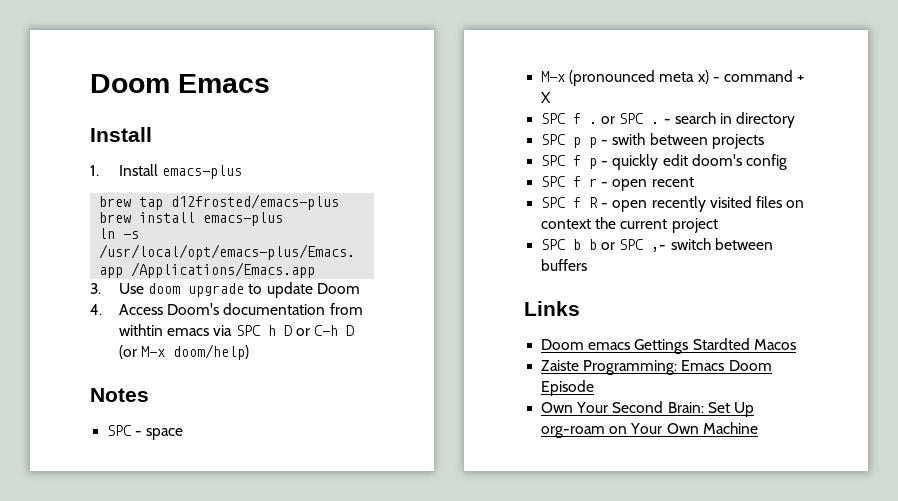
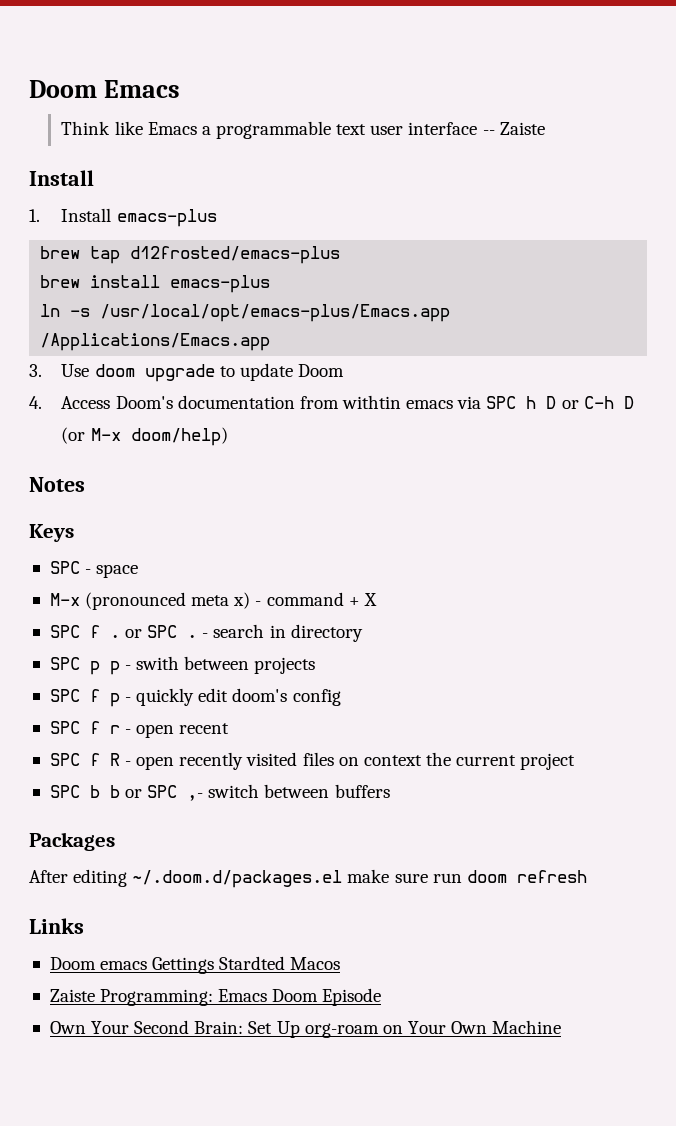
+ Think like Emacs a programmable text user interface -- Zaiste
+ Keys
+ Packages
+ After editing ~/.doom.d/packages.el make sure run doom refresh

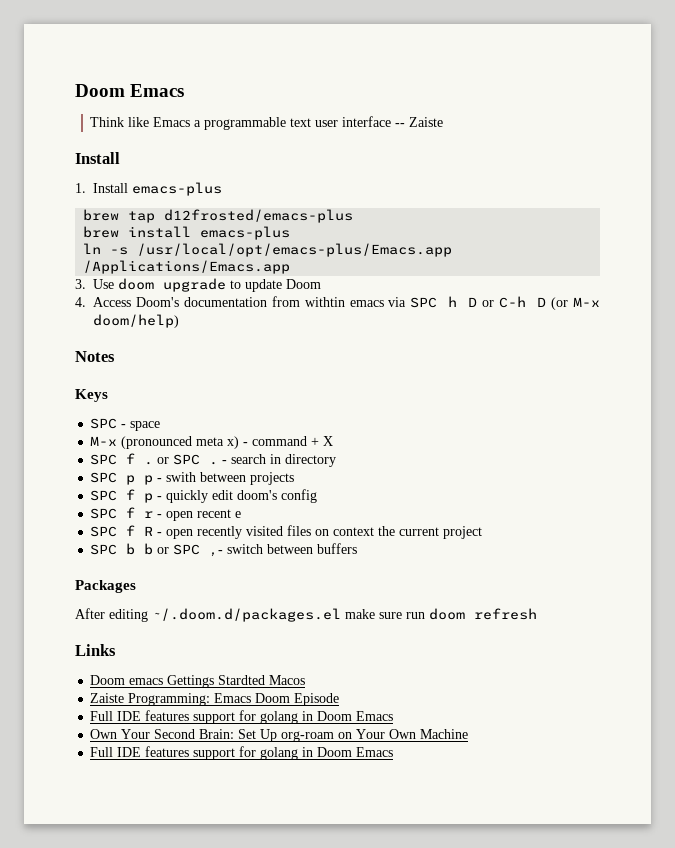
- SPC f r - open recent
+ SPC f r - open recent e
  Zaiste Programming: Emacs Doom Episode
+ Full IDE features support for golang in Doom Emacs
  Own Your Second Brain: Set Up org-roam on Your Own Machine
+ Full IDE features support for golang in Doom Emacs

